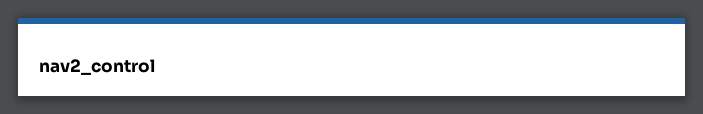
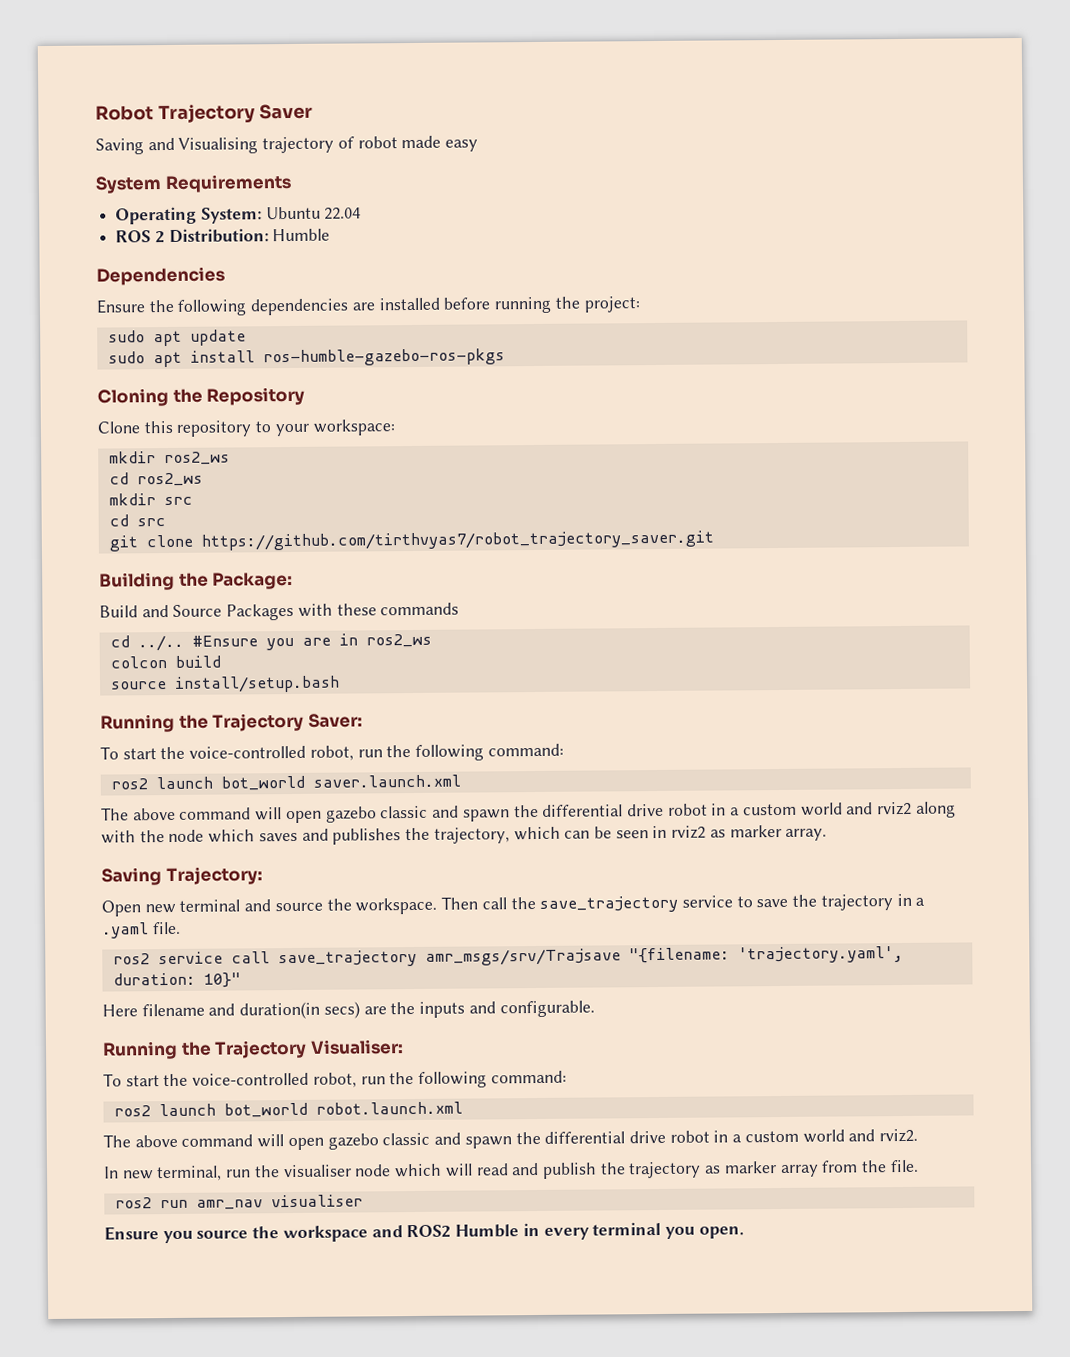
- nav2_control
+ Robot Trajectory Saver
+ Saving and Visualising trajectory of robot made easy
+ System Requirements
+ Operating System: Ubuntu 22.04
+ ROS 2 Distribution: Humble
+ Dependencies
+ Ensure the following dependencies are installed before running the project:
+ sudo apt update
+ sudo apt install ros-humble-gazebo-ros-pkgs
+ Cloning the Repository
+ Clone this repository to your workspace:
+ mkdir ros2_ws
+ cd ros2_ws
+ mkdir src
+ cd src
+ git clone https://github.com/tirthvyas7/robot_trajectory_saver.git
+ Building the Package:
+ Build and Source Packages with these commands
+ cd ../.. #Ensure you are in ros2_ws
+ colcon build
+ source install/setup.bash
+ Running the Trajectory Saver:
+ To start the voice-controlled robot, run the following command:
+ ros2 launch bot_world saver.launch.xml
+ The above command will open gazebo classic and spawn the differential drive robot in a custom world and rviz2 along with the node which saves and publishes the trajectory, which can be seen in rviz2 as marker array.
+ Saving Trajectory:
+ Open new terminal and source the workspace. Then call the save_trajectory service to save the trajectory in a .yaml file.
+ ros2 service call save_trajectory amr_msgs/srv/Trajsave "{filename: 'trajectory.yaml', duration: 10}"
+ Here filename and duration(in secs) are the inputs and configurable.
+ Running the Trajectory Visualiser:
+ To start the voice-controlled robot, run the following command:
+ ros2 launch bot_world robot.launch.xml
+ The above command will open gazebo classic and spawn the differential drive robot in a custom world and rviz2.
+ In new terminal, run the visualiser node which will read and publish the trajectory as marker array from the file.
+ ros2 run amr_nav visualiser
+ Ensure you source the workspace and ROS2 Humble in every terminal you open.

